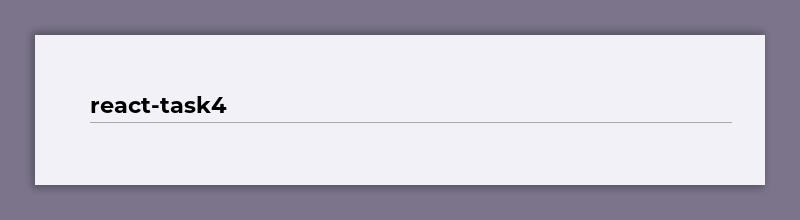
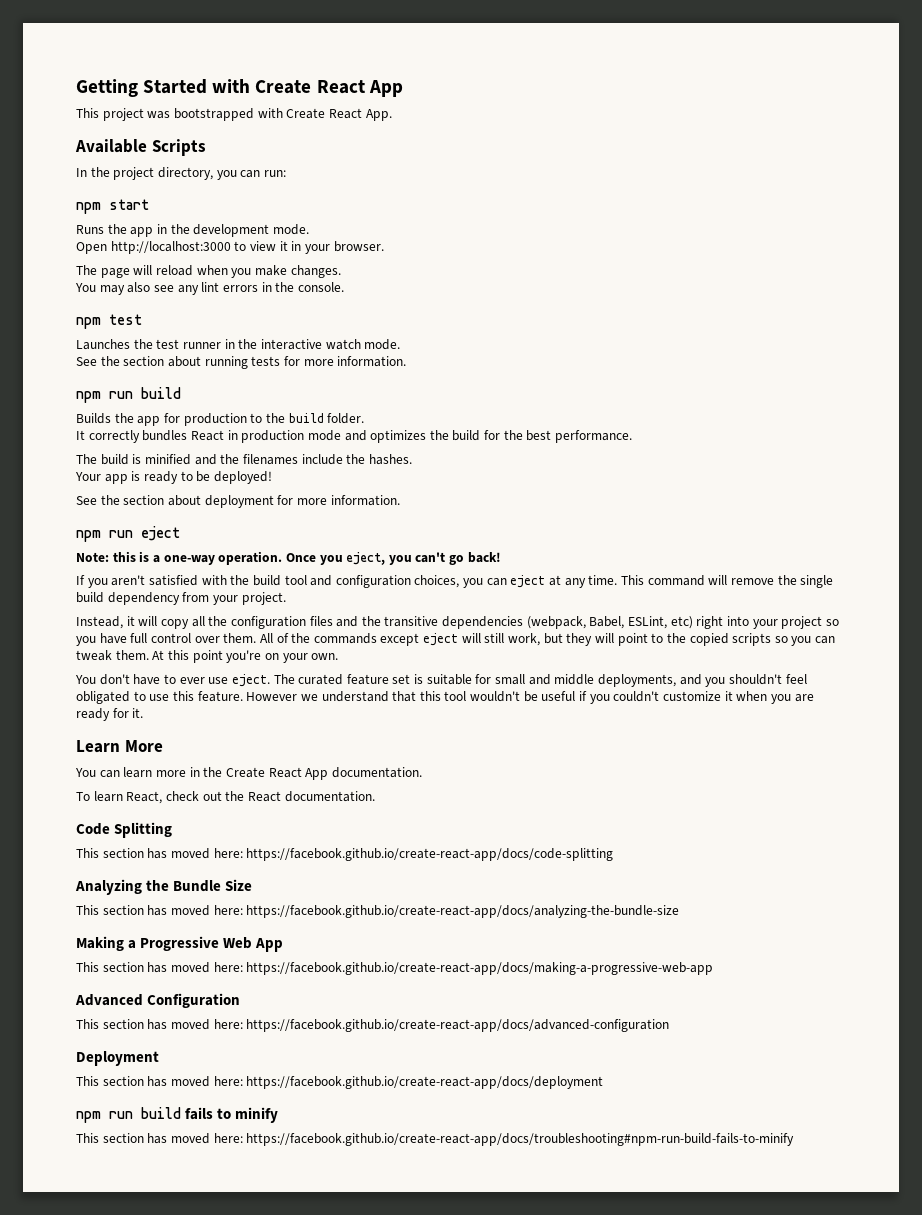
- react-task4
+ Getting Started with Create React App
+ This project was bootstrapped with Create React App.
+ Available Scripts
+ In the project directory, you can run:
+ npm start
+ Runs the app in the development mode.
+ Open http://localhost:3000 to view it in your browser.
+ The page will reload when you make changes.
+ You may also see any lint errors in the console.
+ npm test
+ Launches the test runner in the interactive watch mode.
+ See the section about running tests for more information.
+ npm run build
+ Builds the app for production to the build folder.
+ It correctly bundles React in production mode and optimizes the build for the best performance.
+ The build is minified and the filenames include the hashes.
+ Your app is ready to be deployed!
+ See the section about deployment for more information.
+ npm run eject
+ Note: this is a one-way operation. Once you eject, you can't go back!
+ If you aren't satisfied with the build tool and configuration choices, you can eject at any time. This command will remove the single build dependency from your project.
+ Instead, it will copy all the configuration files and the transitive dependencies (webpack, Babel, ESLint, etc) right into your project so you have full control over them. All of the commands except eject will still work, but they will point to the copied scripts so you can tweak them. At this point you're on your own.
+ You don't have to ever use eject. The curated feature set is suitable for small and middle deployments, and you shouldn't feel obligated to use this feature. However we understand that this tool wouldn't be useful if you couldn't customize it when you are ready for it.
+ Learn More
+ You can learn more in the Create React App documentation.
+ To learn React, check out the React documentation.
+ Code Splitting
+ This section has moved here: https://facebook.github.io/create-react-app/docs/code-splitting
+ Analyzing the Bundle Size
+ This section has moved here: https://facebook.github.io/create-react-app/docs/analyzing-the-bundle-size
+ Making a Progressive Web App
+ This section has moved here: https://facebook.github.io/create-react-app/docs/making-a-progressive-web-app
+ Advanced Configuration
+ This section has moved here: https://facebook.github.io/create-react-app/docs/advanced-configuration
+ Deployment
+ This section has moved here: https://facebook.github.io/create-react-app/docs/deployment
+ npm run build fails to minify
+ This section has moved here: https://facebook.github.io/create-react-app/docs/troubleshooting#npm-run-build-fails-to-minify

